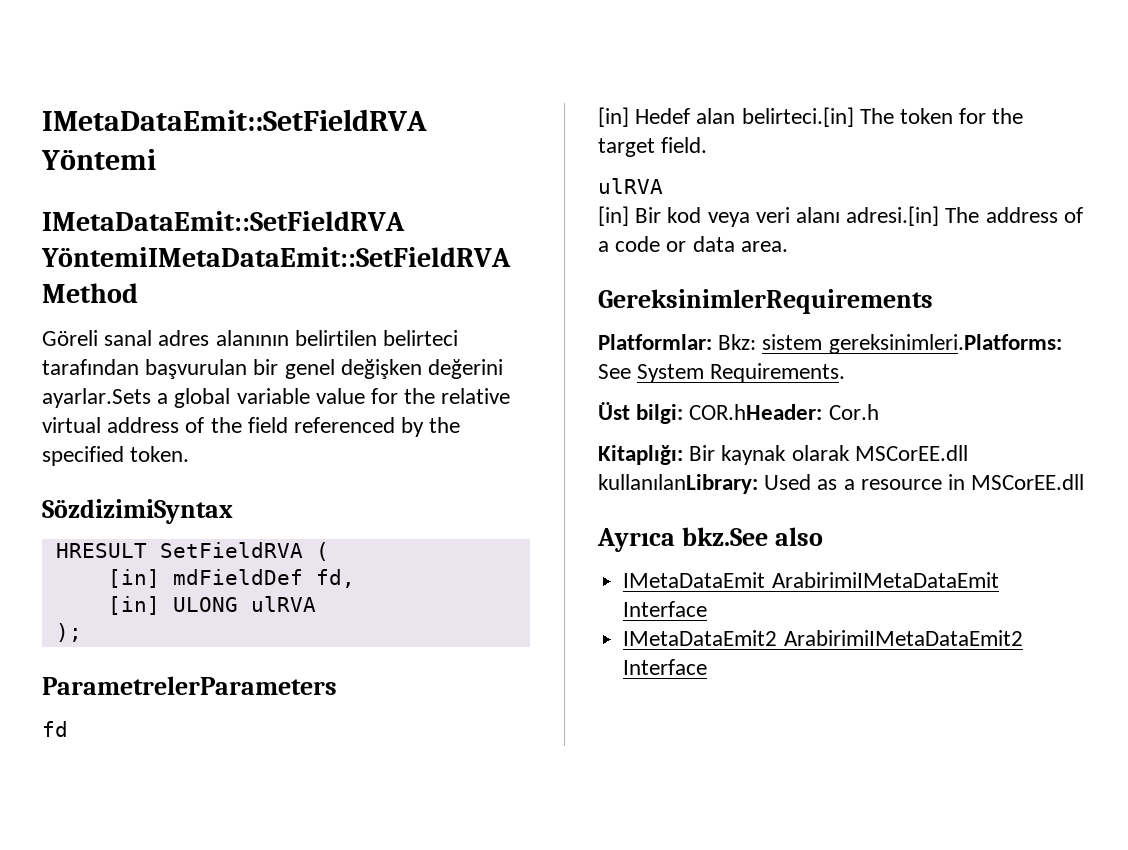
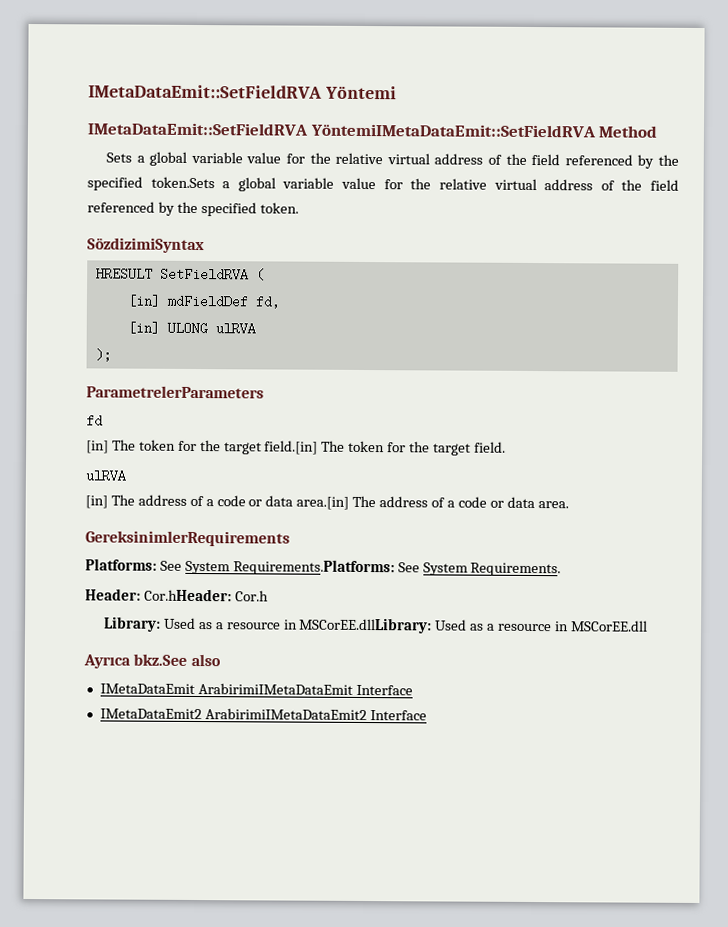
- Göreli sanal adres alanının belirtilen belirteci tarafından başvurulan bir genel değişken değerini ayarlar.Sets a global variable value for the relative virtual address of the field referenced by the specified token.
+ Sets a global variable value for the relative virtual address of the field referenced by the specified token.Sets a global variable value for the relative virtual address of the field referenced by the specified token.
- [in] Hedef alan belirteci.[in] The token for the target field.
+ [in] The token for the target field.[in] The token for the target field.
- [in] Bir kod veya veri alanı adresi.[in] The address of a code or data area.
+ [in] The address of a code or data area.[in] The address of a code or data area.
- Platformlar: Bkz: sistem gereksinimleri.Platforms: See System Requirements.
+ Platforms: See System Requirements.Platforms: See System Requirements.
- Üst bilgi: COR.hHeader: Cor.h
- Kitaplığı: Bir kaynak olarak MSCorEE.dll kullanılanLibrary: Used as a resource in MSCorEE.dll
+ Header: Cor.hHeader: Cor.h
+ Library: Used as a resource in MSCorEE.dllLibrary: Used as a resource in MSCorEE.dll

